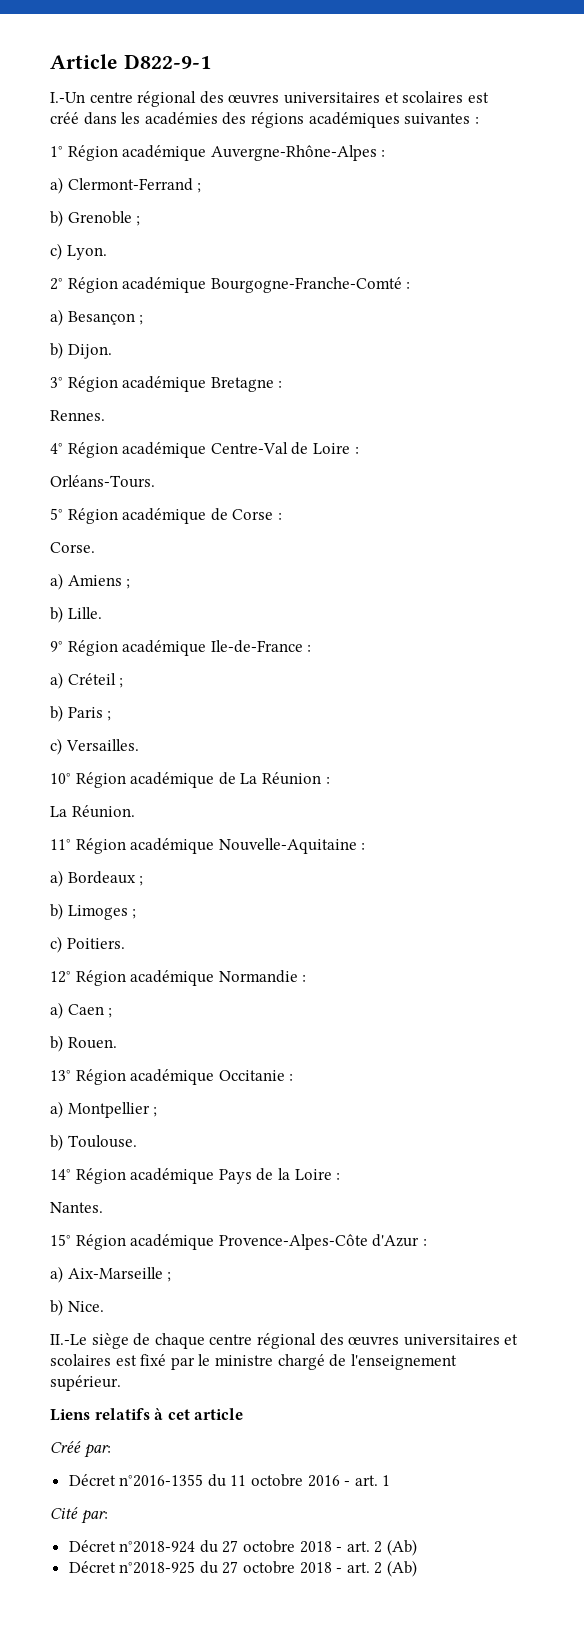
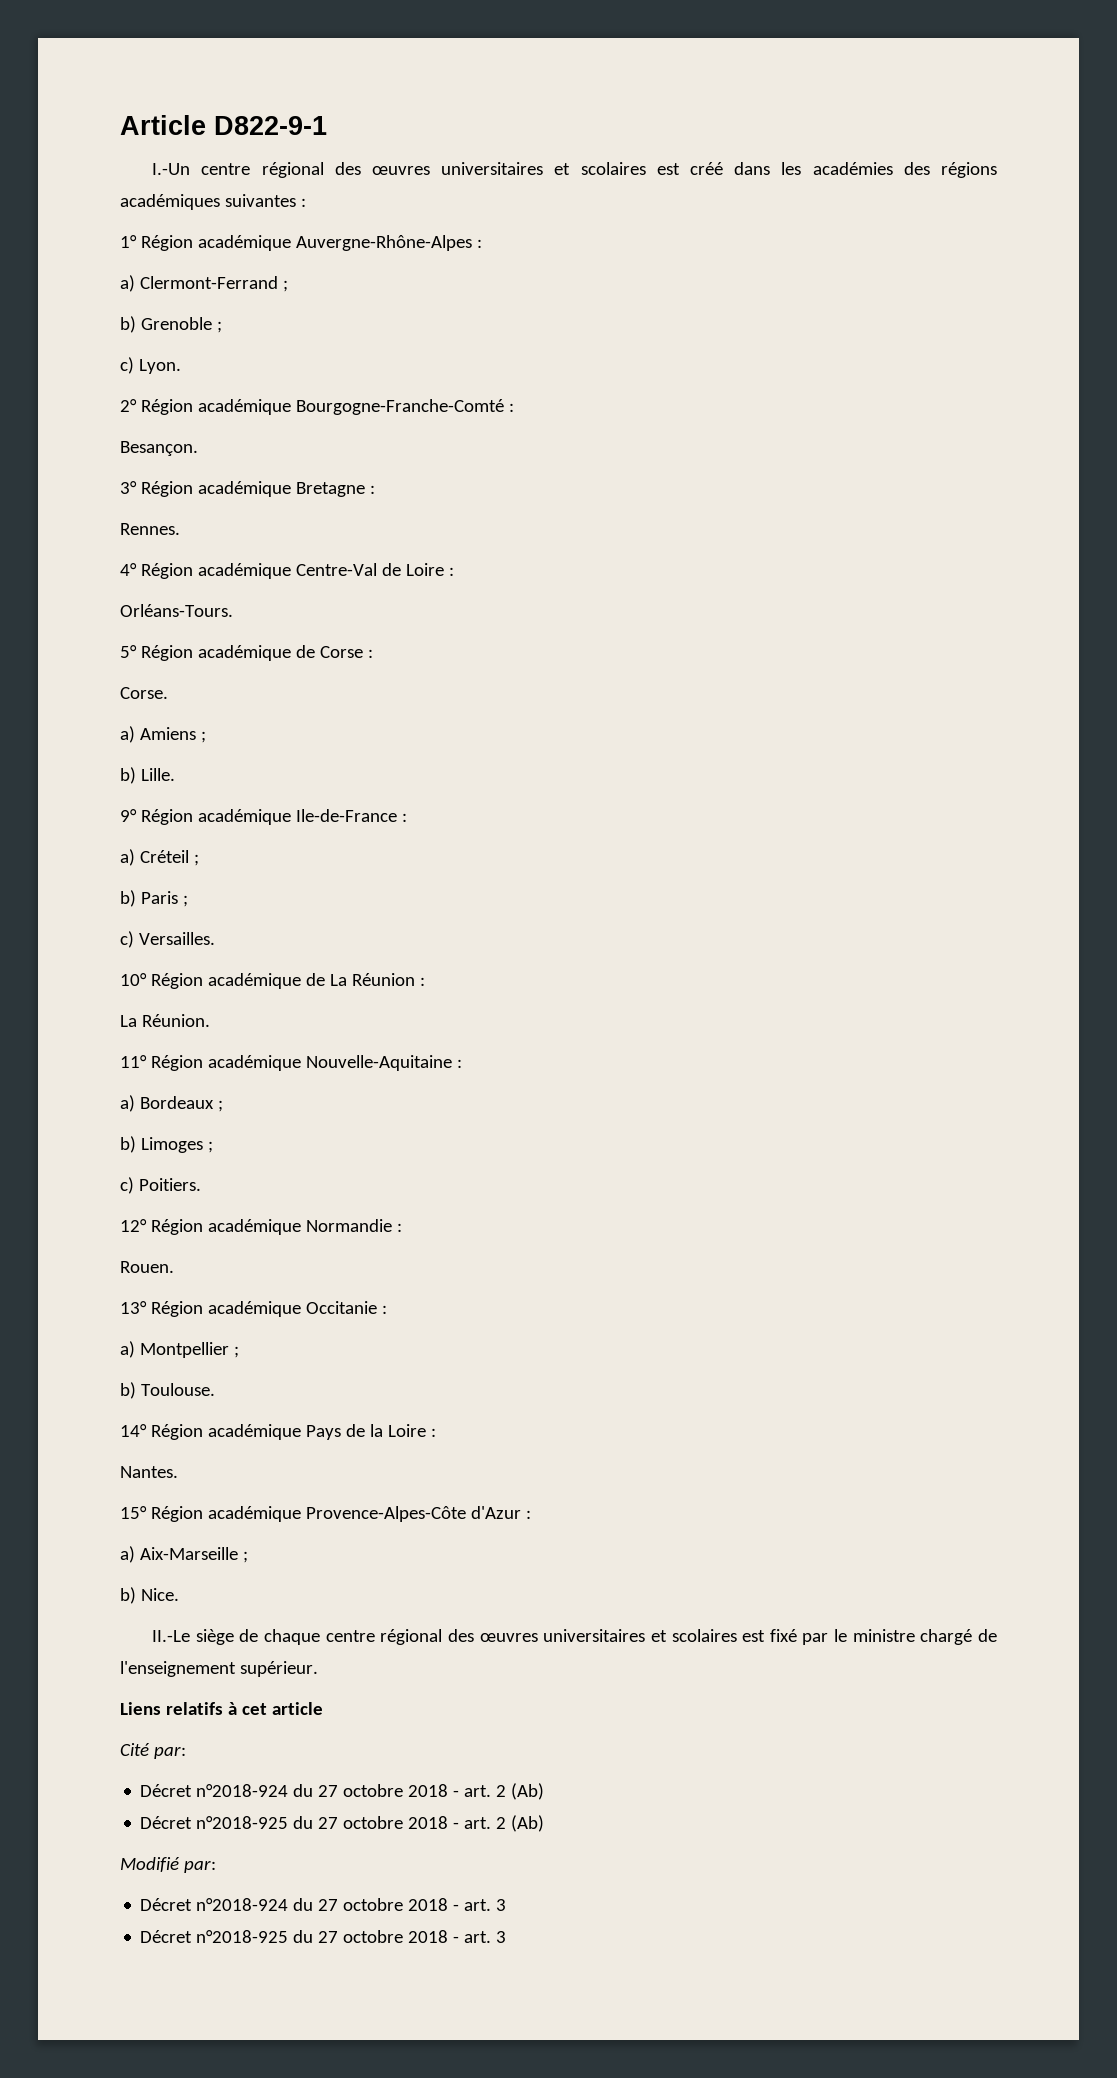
- a) Besançon ;
- b) Dijon.
+ Besançon.
- a) Caen ;
- b) Rouen.
+ Rouen.
- Créé par:
- Décret n°2016-1355 du 11 octobre 2016 - art. 1
+ Modifié par:
+ Décret n°2018-924 du 27 octobre 2018 - art. 3
+ Décret n°2018-925 du 27 octobre 2018 - art. 3

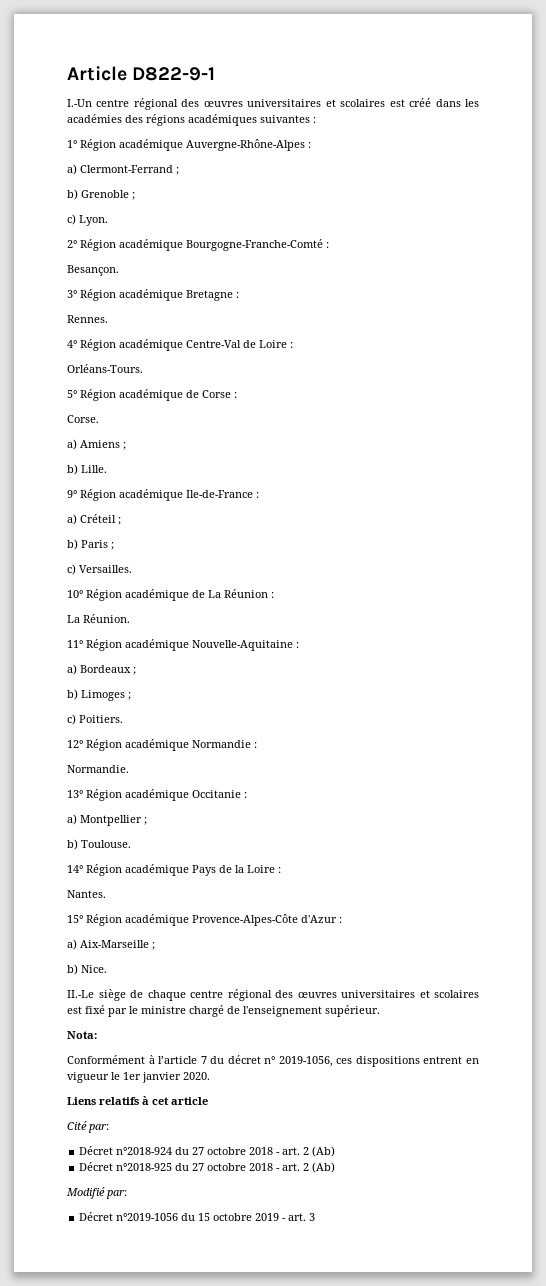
- Rouen.
+ Normandie.
+ Nota:
+ Conformément à l’article 7 du décret n° 2019-1056, ces dispositions entrent en vigueur le 1er janvier 2020.
- Décret n°2018-924 du 27 octobre 2018 - art. 3
- Décret n°2018-925 du 27 octobre 2018 - art. 3
+ Décret n°2019-1056 du 15 octobre 2019 - art. 3

